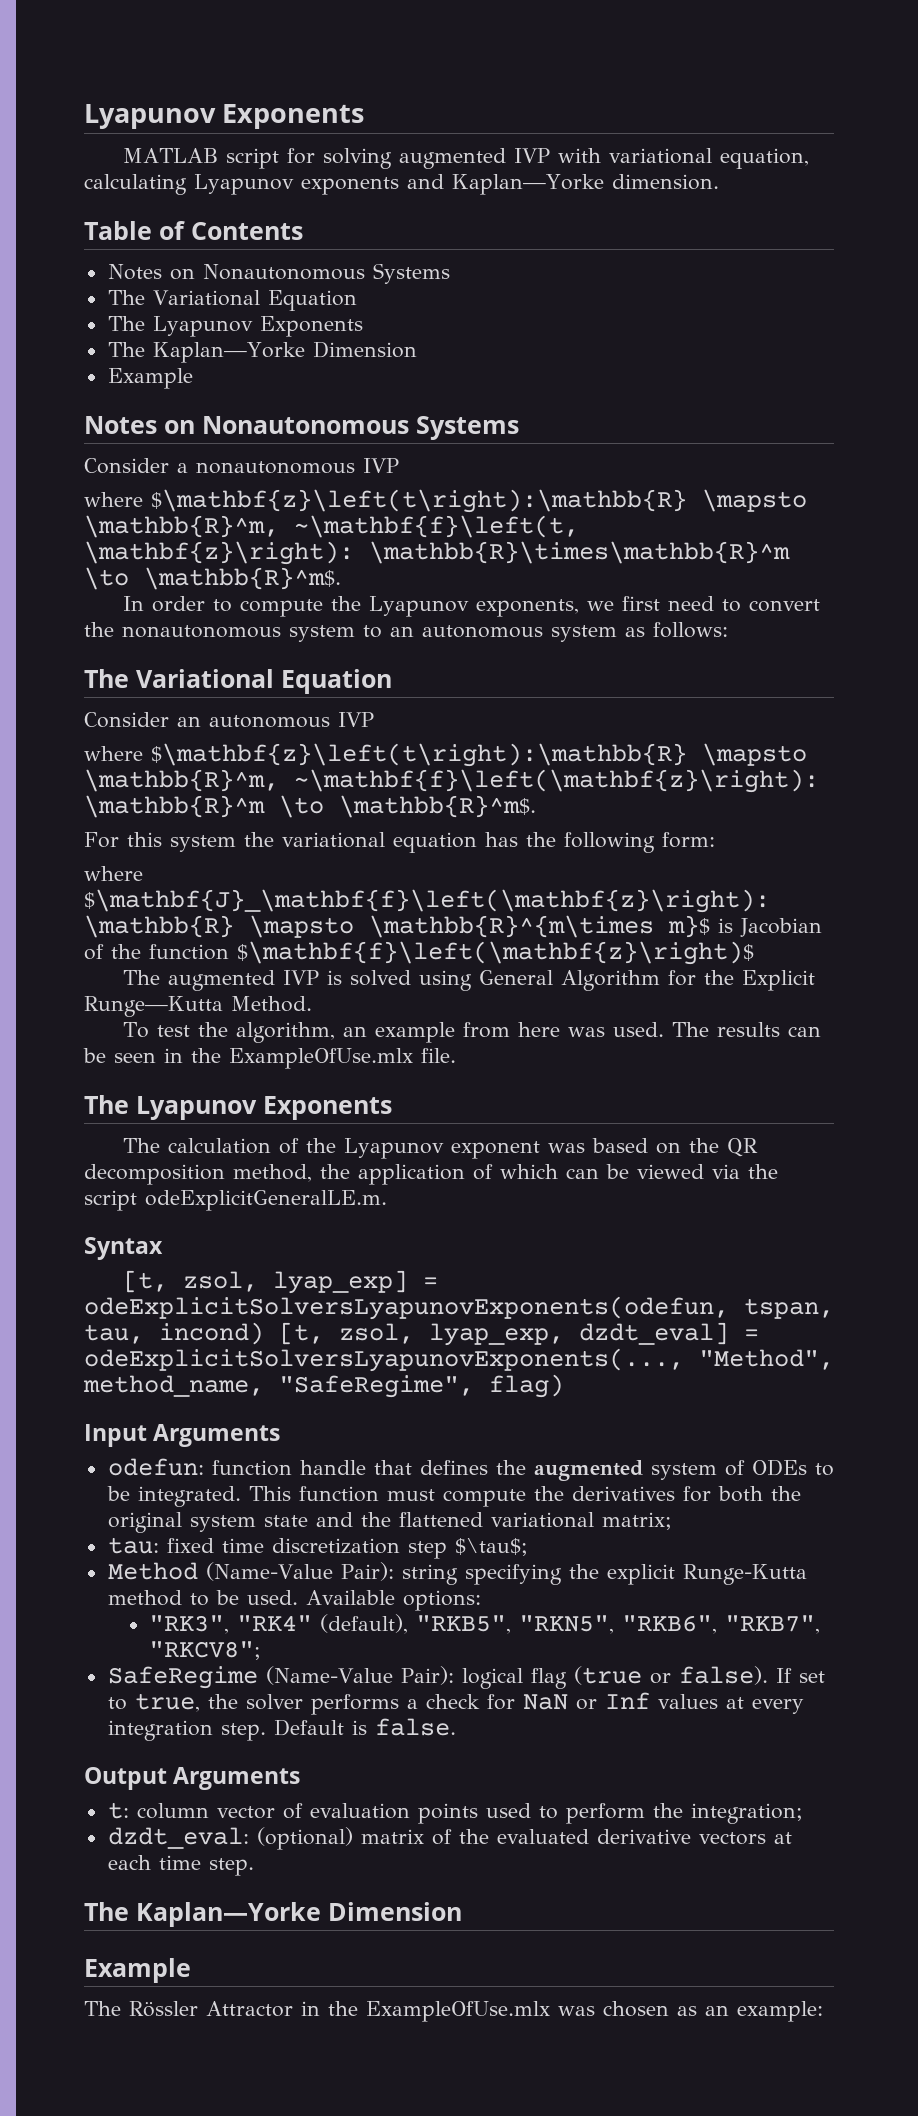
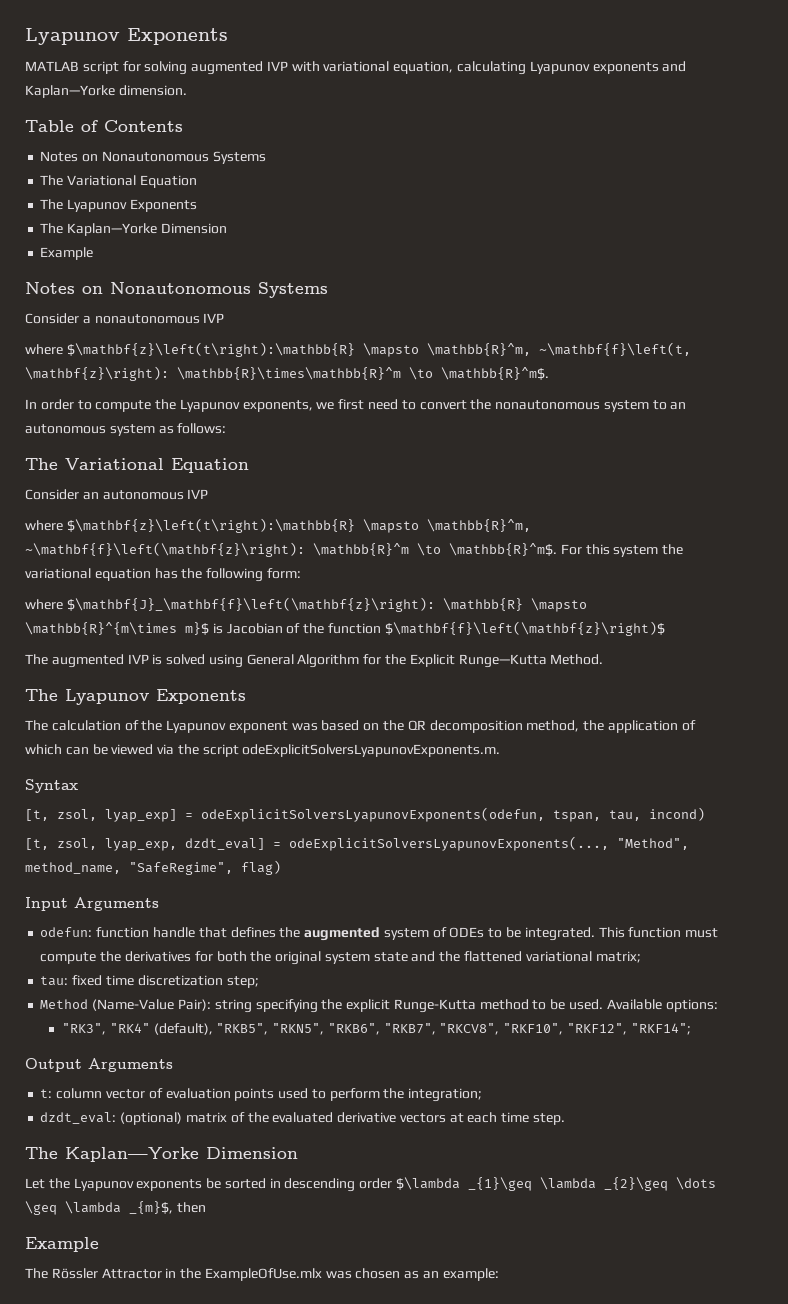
- where $\mathbf{z}\left(t\right):\mathbb{R} \mapsto \mathbb{R}^m, ~\mathbf{f}\left(\mathbf{z}\right): \mathbb{R}^m \to \mathbb{R}^m$.
- For this system the variational equation has the following form:
+ where $\mathbf{z}\left(t\right):\mathbb{R} \mapsto \mathbb{R}^m, ~\mathbf{f}\left(\mathbf{z}\right): \mathbb{R}^m \to \mathbb{R}^m$. For this system the variational equation has the following form:
- To test the algorithm, an example from here was used. The results can be seen in the ExampleOfUse.mlx file.
- The calculation of the Lyapunov exponent was based on the QR decomposition method, the application of which can be viewed via the script odeExplicitGeneralLE.m.
+ The calculation of the Lyapunov exponent was based on the QR decomposition method, the application of which can be viewed via the script odeExplicitSolversLyapunovExponents.m.
- [t, zsol, lyap_exp] = odeExplicitSolversLyapunovExponents(odefun, tspan, tau, incond) [t, zsol, lyap_exp, dzdt_eval] = odeExplicitSolversLyapunovExponents(..., "Method", method_name, "SafeRegime", flag)
+ [t, zsol, lyap_exp] = odeExplicitSolversLyapunovExponents(odefun, tspan, tau, incond)
+ [t, zsol, lyap_exp, dzdt_eval] = odeExplicitSolversLyapunovExponents(..., "Method", method_name, "SafeRegime", flag)
- tau: fixed time discretization step $\tau$;
+ tau: fixed time discretization step;
- "RK3", "RK4" (default), "RKB5", "RKN5", "RKB6", "RKB7", "RKCV8";
- SafeRegime (Name-Value Pair): logical flag (true or false). If set to true, the solver performs a check for NaN or Inf values at every integration step. Default is false.
+ "RK3", "RK4" (default), "RKB5", "RKN5", "RKB6", "RKB7", "RKCV8", "RKF10", "RKF12", "RKF14";
+ Let the Lyapunov exponents be sorted in descending order $\lambda _{1}\geq \lambda _{2}\geq \dots \geq \lambda _{m}$, then

